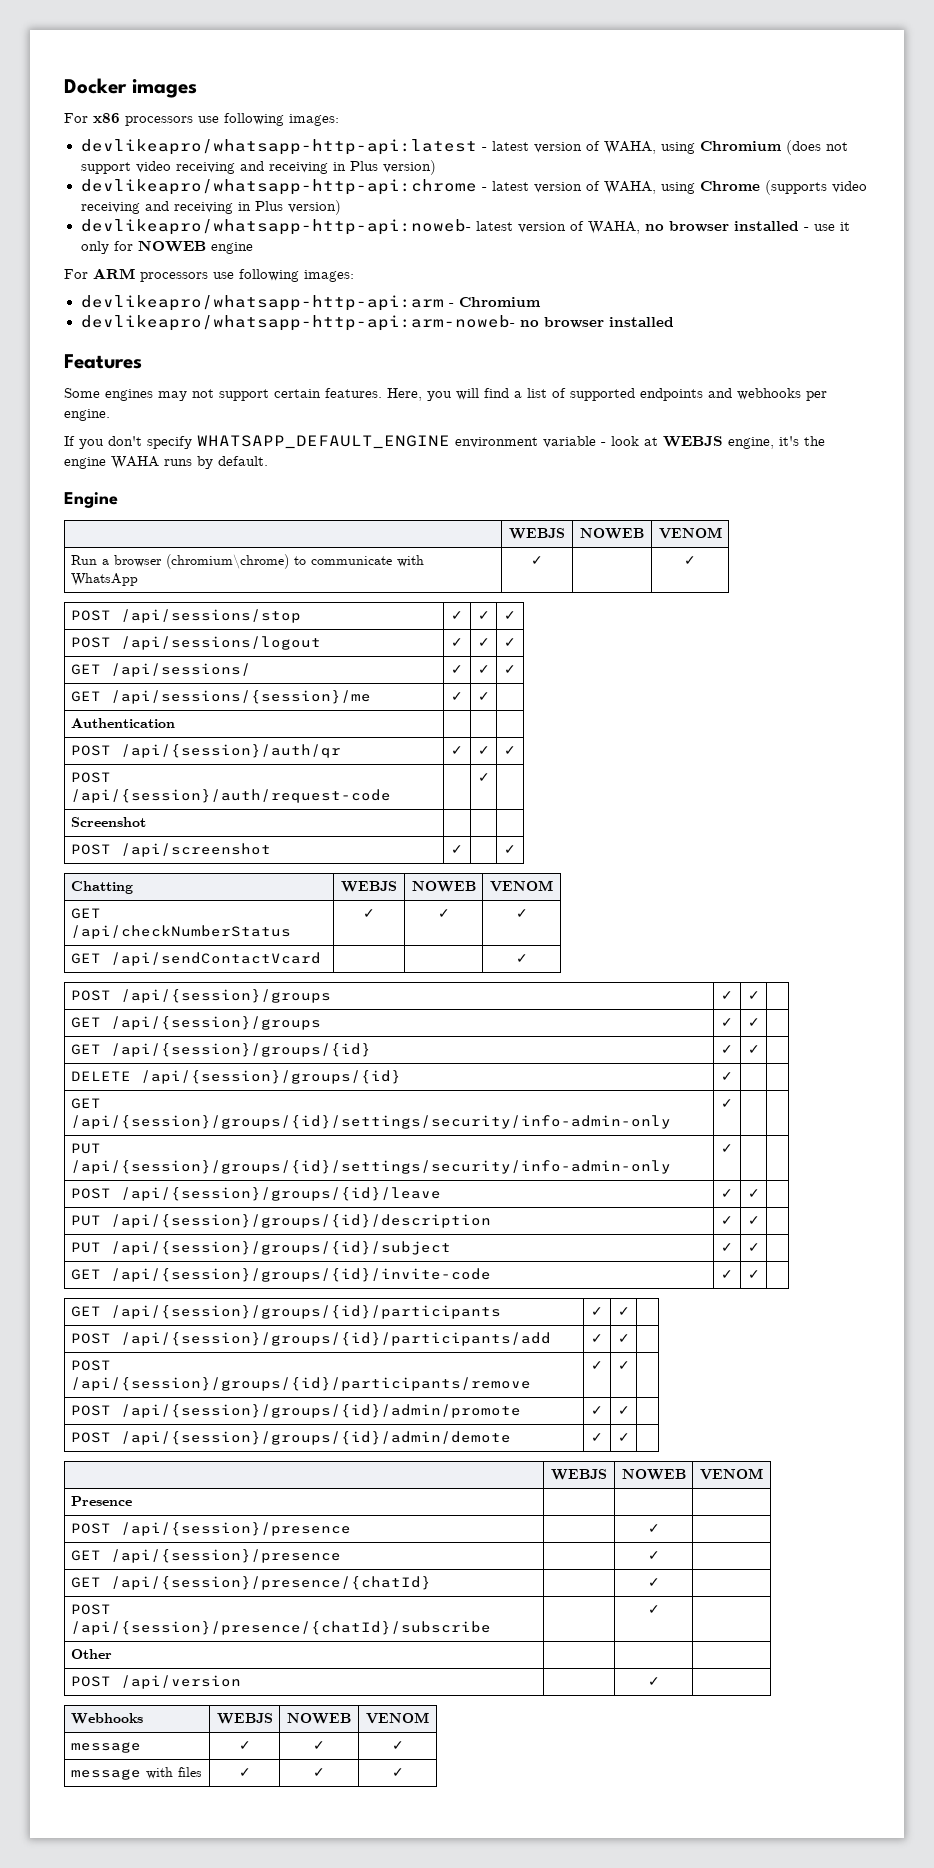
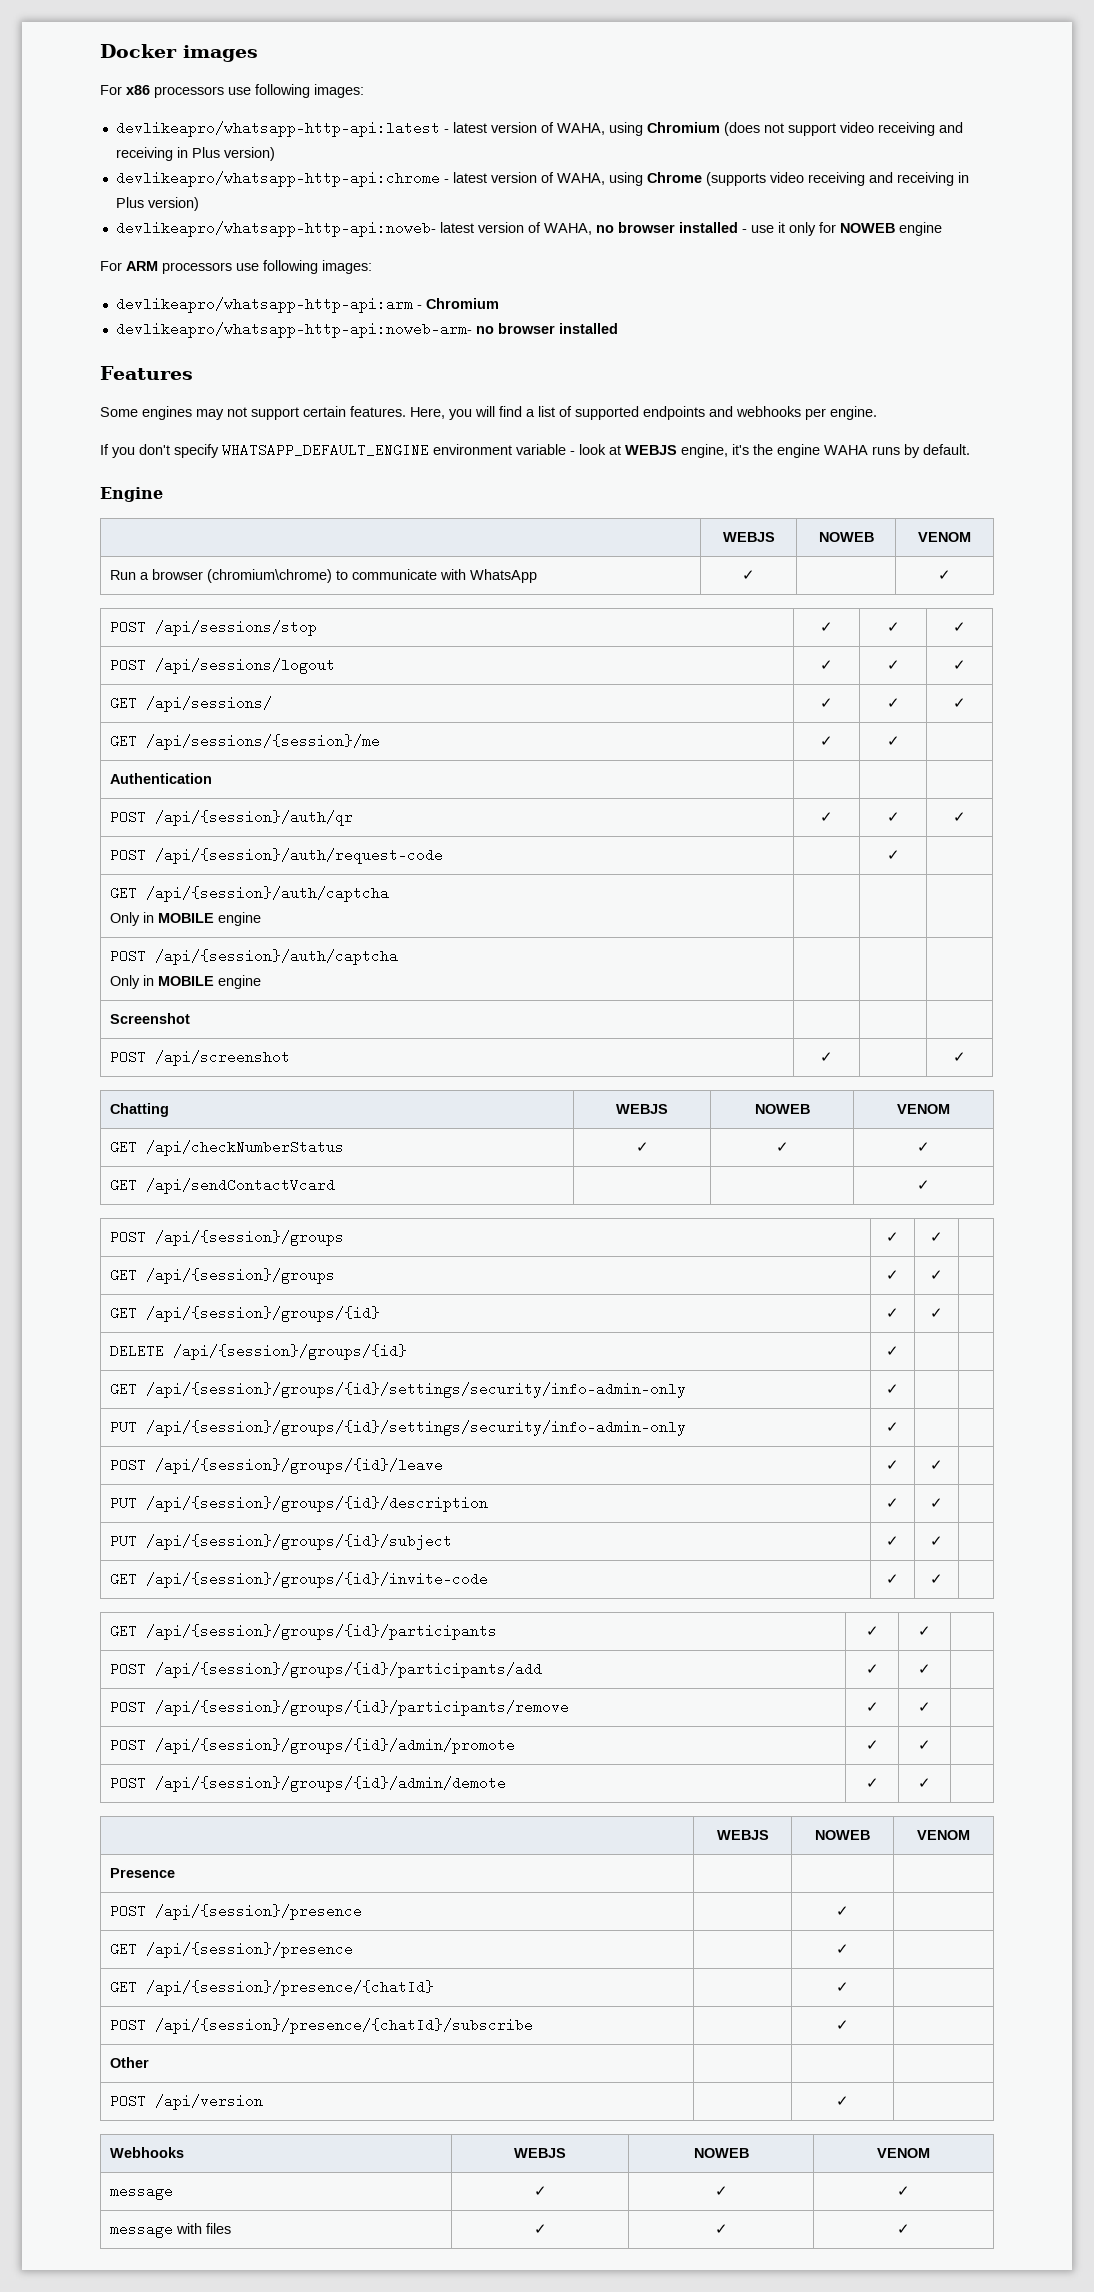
- devlikeapro/whatsapp-http-api:arm-noweb- no browser installed
+ devlikeapro/whatsapp-http-api:noweb-arm- no browser installed
+ GET /api/{session}/auth/captcha
+ Only in MOBILE engine | | |
+ POST /api/{session}/auth/captcha
+ Only in MOBILE engine | | |

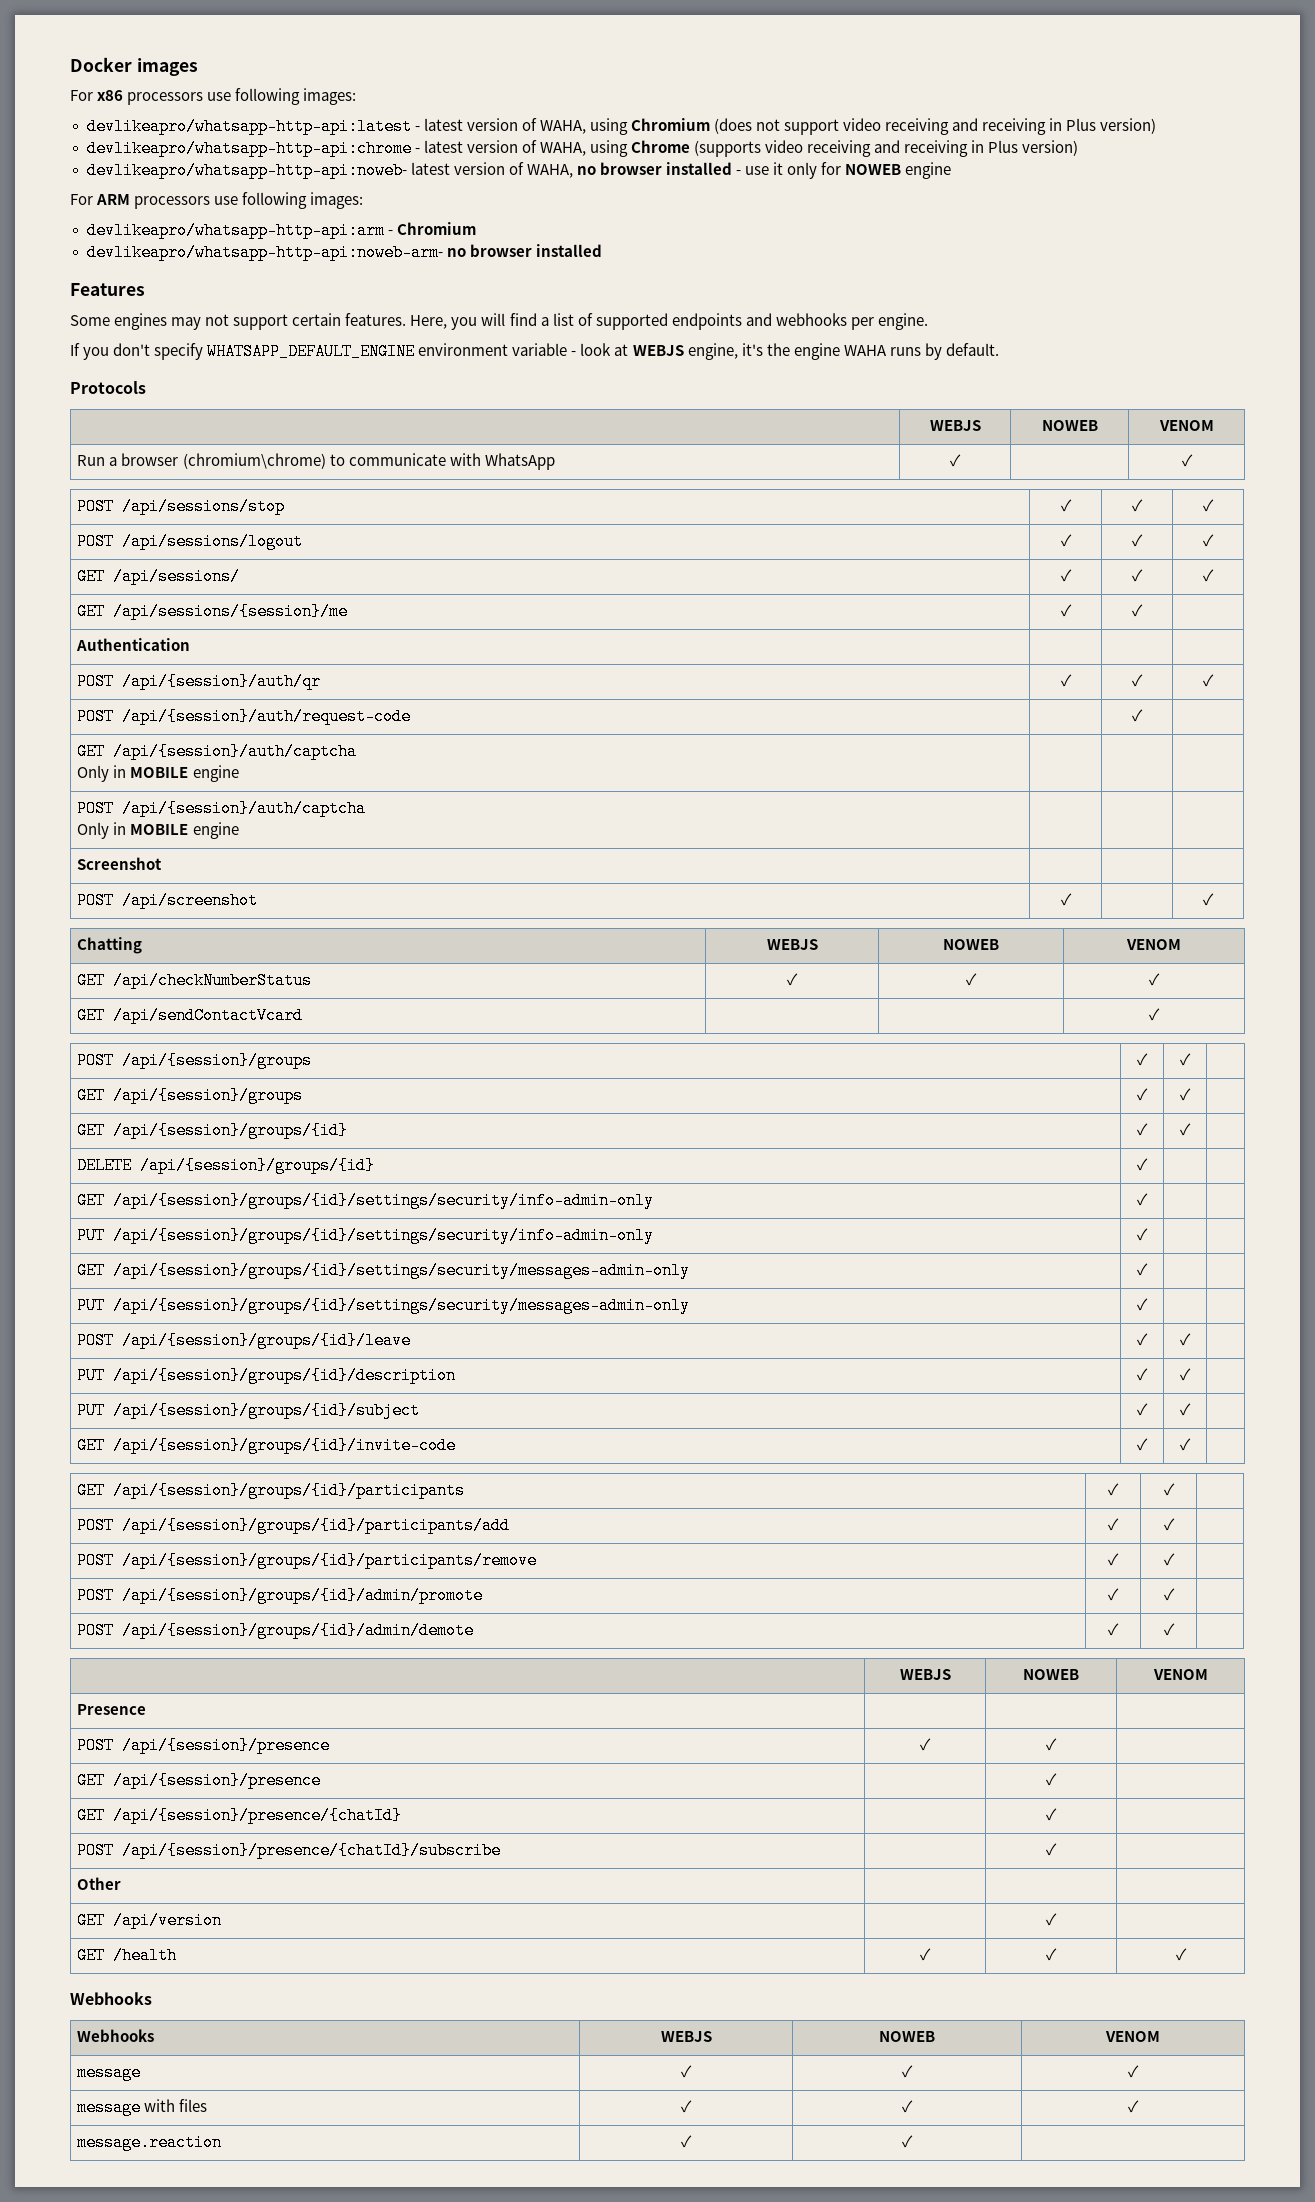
- Engine
+ Protocols
+ GET /api/{session}/groups/{id}/settings/security/messages-admin-only | ✓ | |
+ PUT /api/{session}/groups/{id}/settings/security/messages-admin-only | ✓ | |
- POST /api/{session}/presence | | ✓ |
+ POST /api/{session}/presence | ✓ | ✓ |
- POST /api/version | | ✓ |
+ GET /api/version | | ✓ |
+ GET /health | ✓ | ✓ | ✓
+ Webhooks
+ message.reaction | ✓ | ✓ |

